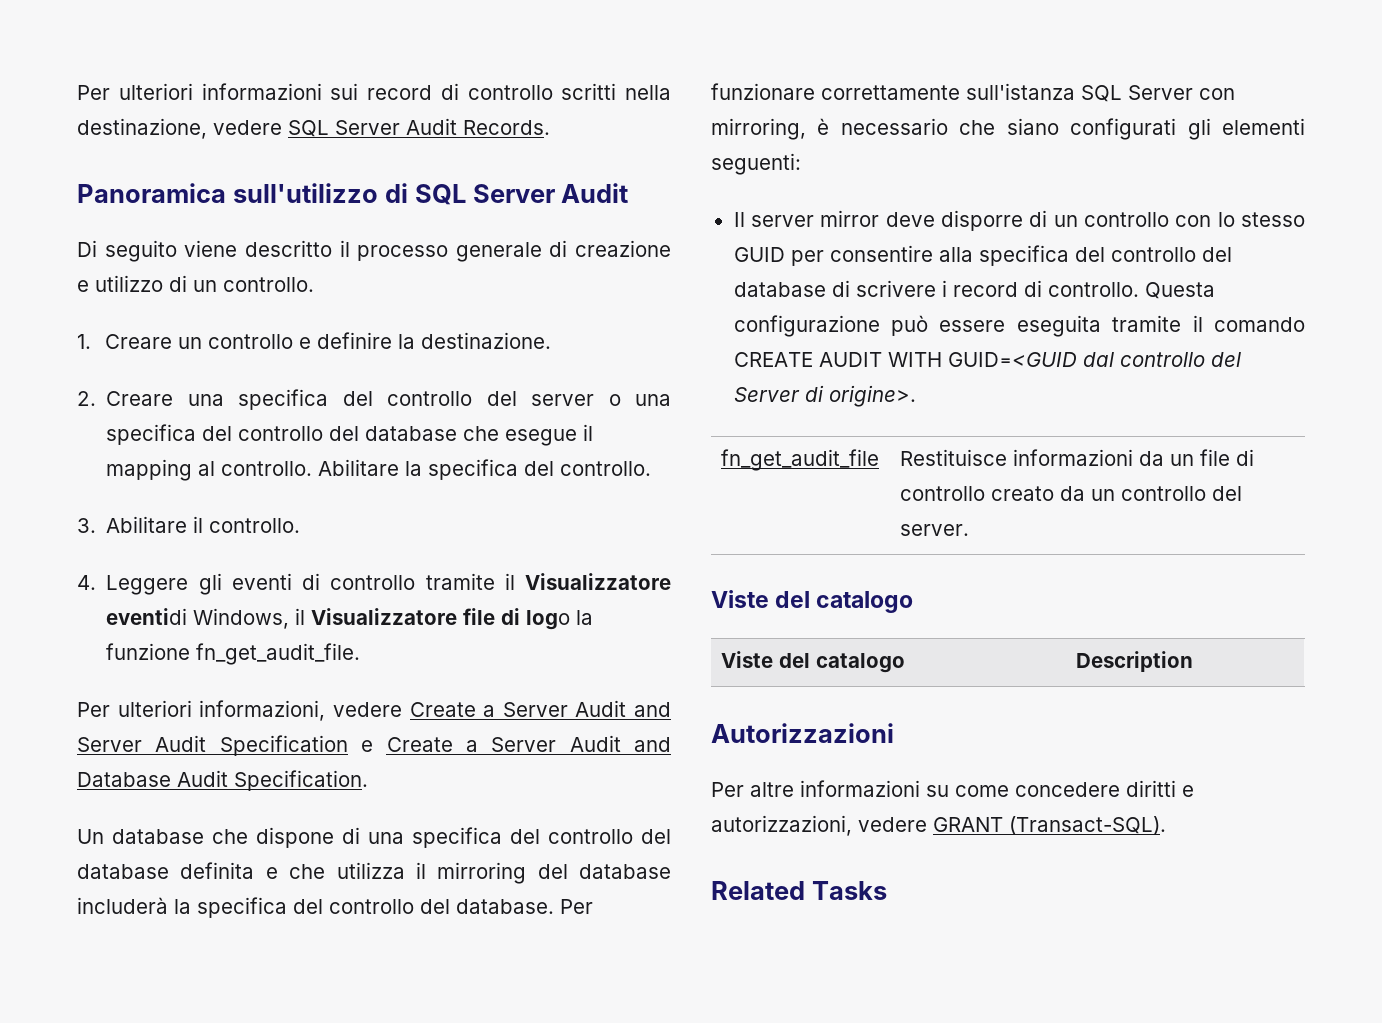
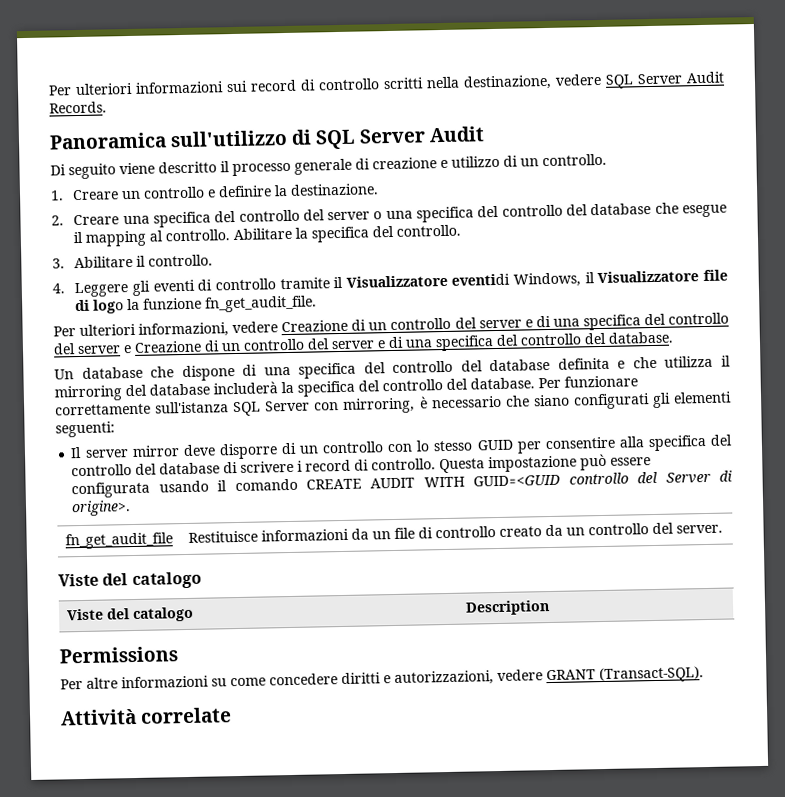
- Per ulteriori informazioni, vedere Create a Server Audit and Server Audit Specification e Create a Server Audit and Database Audit Specification.
+ Per ulteriori informazioni, vedere Creazione di un controllo del server e di una specifica del controllo del server e Creazione di un controllo del server e di una specifica del controllo del database.
- Questa configurazione può essere eseguita tramite il comando CREATE AUDIT WITH GUID=<GUID dal controllo del Server di origine>.
+ Questa impostazione può essere configurata usando il comando CREATE AUDIT WITH GUID=<GUID controllo del Server di origine>.
- Autorizzazioni
+ Permissions
- Related Tasks
+ Attività correlate

